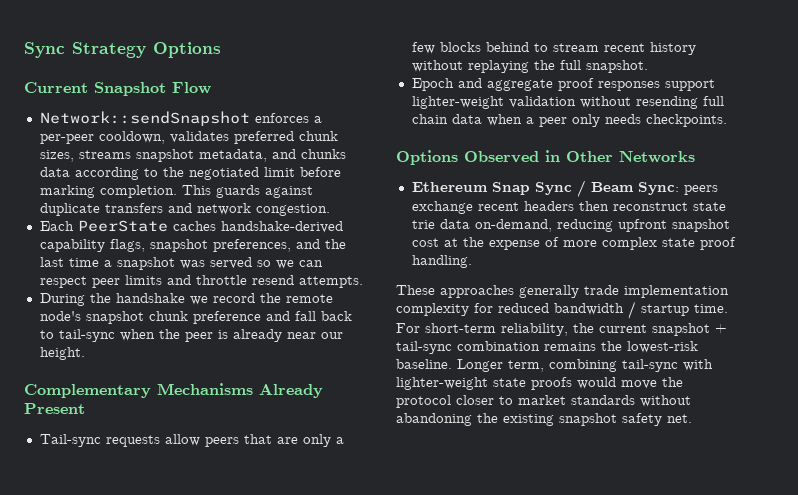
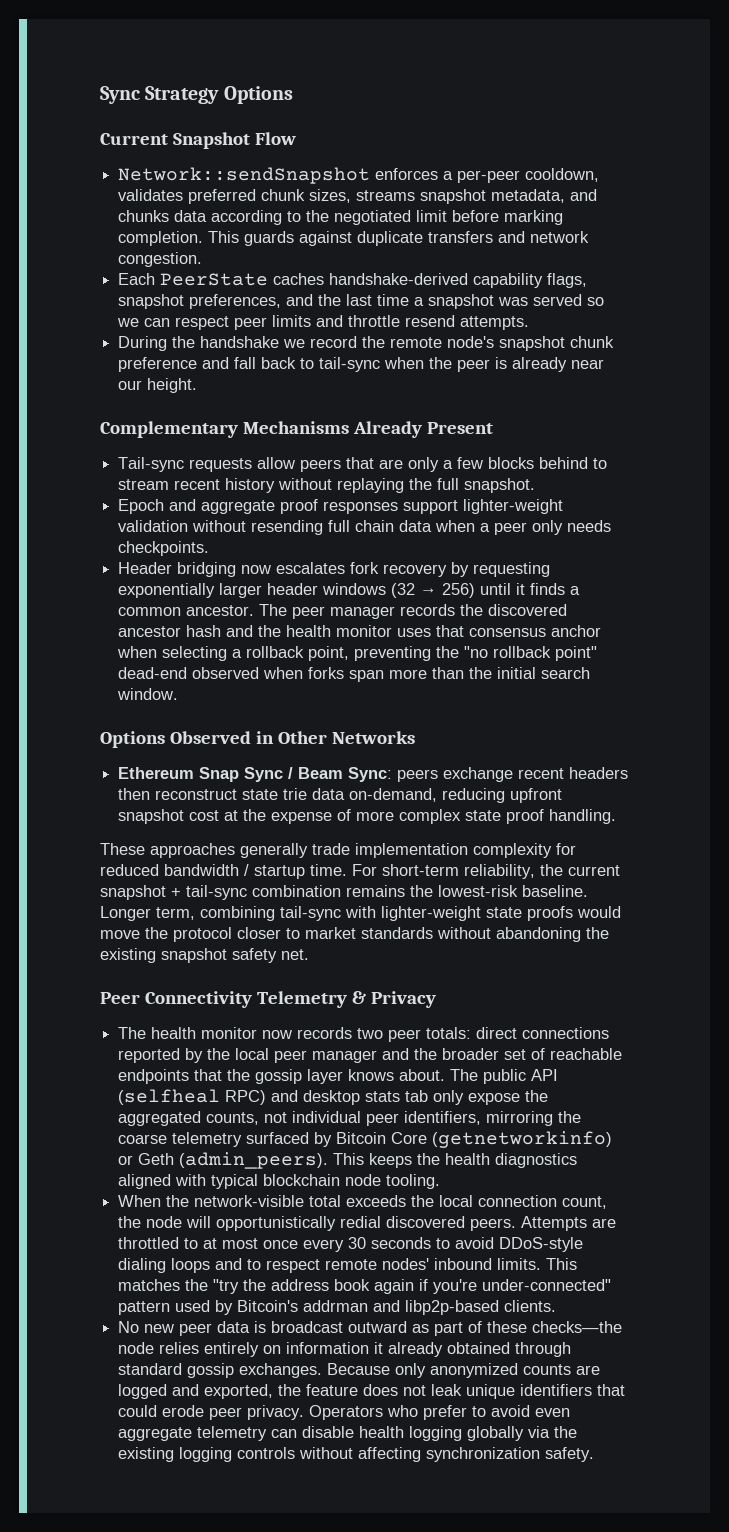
+ Header bridging now escalates fork recovery by requesting exponentially larger header windows (32 → 256) until it finds a common ancestor. The peer manager records the discovered ancestor hash and the health monitor uses that consensus anchor when selecting a rollback point, preventing the "no rollback point" dead-end observed when forks span more than the initial search window.
+ Peer Connectivity Telemetry & Privacy
+ The health monitor now records two peer totals: direct connections reported by the local peer manager and the broader set of reachable endpoints that the gossip layer knows about. The public API (selfheal RPC) and desktop stats tab only expose the aggregated counts, not individual peer identifiers, mirroring the coarse telemetry surfaced by Bitcoin Core (getnetworkinfo) or Geth (admin_peers). This keeps the health diagnostics aligned with typical blockchain node tooling.
+ When the network-visible total exceeds the local connection count, the node will opportunistically redial discovered peers. Attempts are throttled to at most once every 30 seconds to avoid DDoS-style dialing loops and to respect remote nodes' inbound limits. This matches the "try the address book again if you're under-connected" pattern used by Bitcoin's addrman and libp2p-based clients.
+ No new peer data is broadcast outward as part of these checks—the node relies entirely on information it already obtained through standard gossip exchanges. Because only anonymized counts are logged and exported, the feature does not leak unique identifiers that could erode peer privacy. Operators who prefer to avoid even aggregate telemetry can disable health logging globally via the existing logging controls without affecting synchronization safety.

